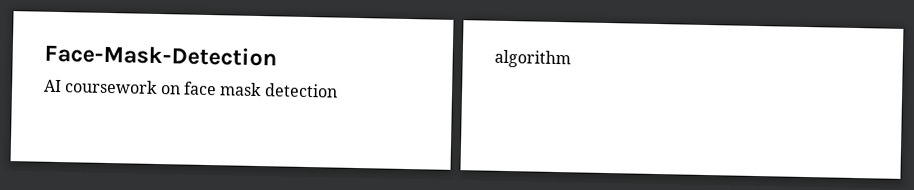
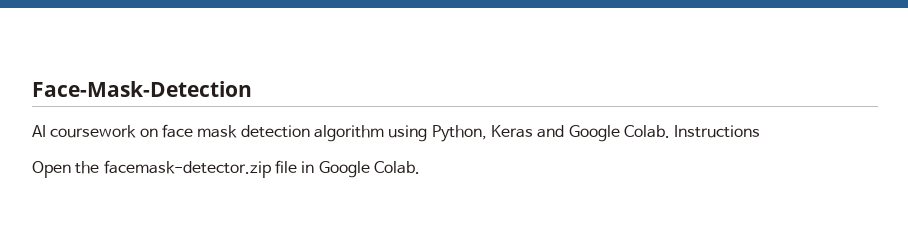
- AI coursework on face mask detection algorithm
+ AI coursework on face mask detection algorithm using Python, Keras and Google Colab. Instructions
+ Open the facemask-detector.zip file in Google Colab.

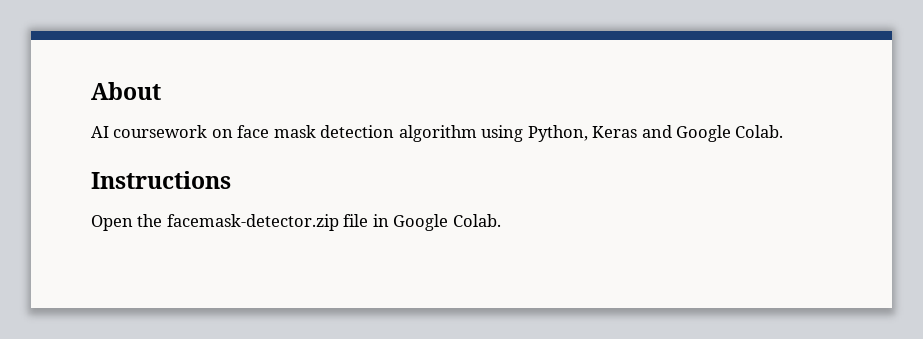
- Face-Mask-Detection
+ About
- AI coursework on face mask detection algorithm using Python, Keras and Google Colab. Instructions
+ AI coursework on face mask detection algorithm using Python, Keras and Google Colab.
+ Instructions

